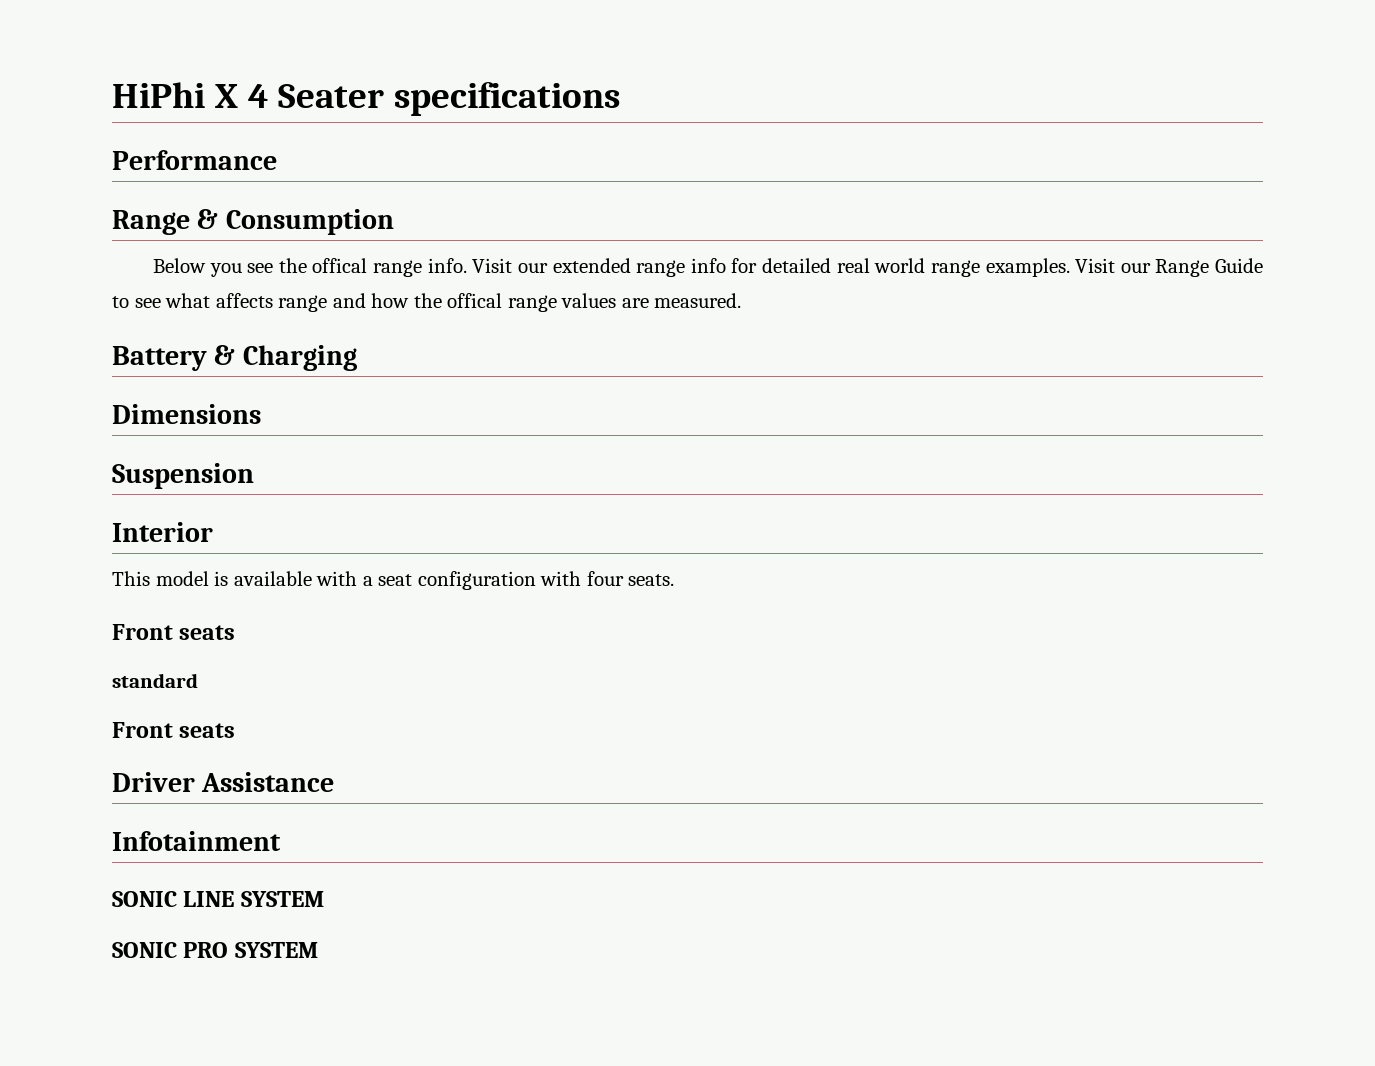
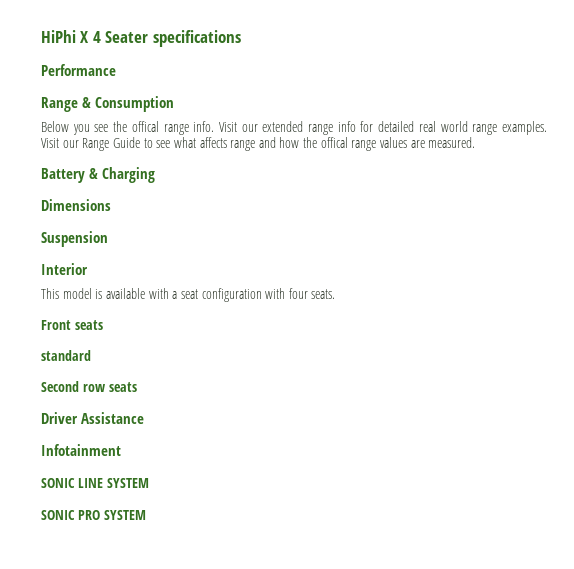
  standard
- Front seats
+ Second row seats

